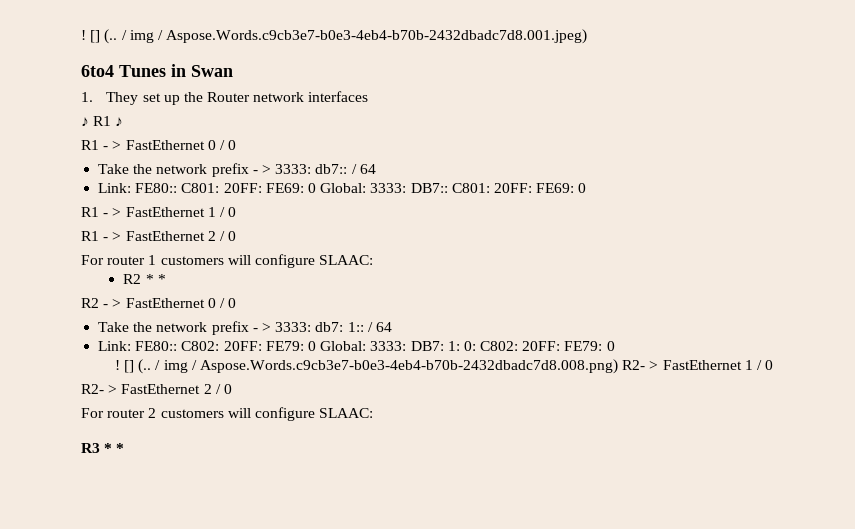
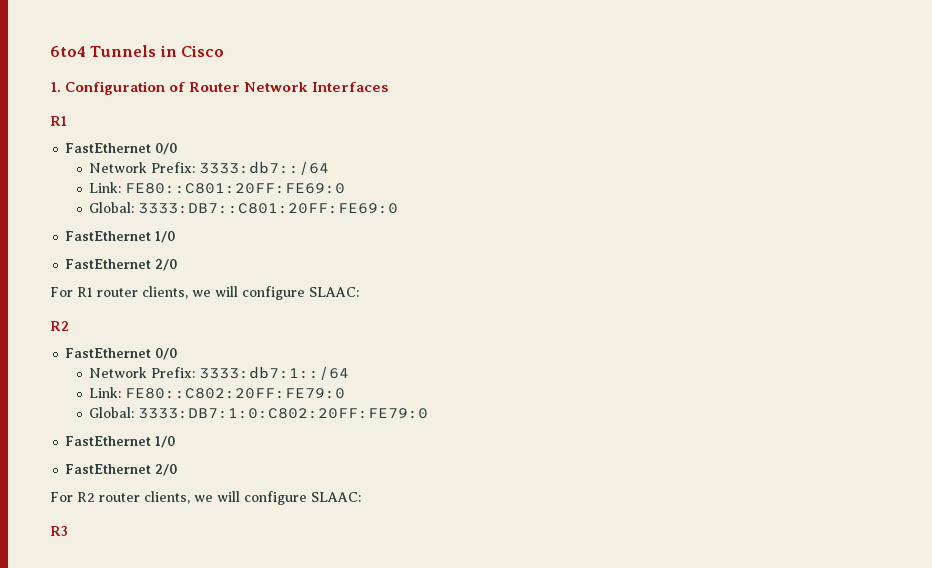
- ! [] (.. / img / Aspose.Words.c9cb3e7-b0e3-4eb4-b70b-2432dbadc7d8.001.jpeg)
- 6to4 Tunes in Swan
- 1. They set up the Router network interfaces
- ♪ R1 ♪
- R1 - > FastEthernet 0 / 0
- Take the network prefix - > 3333: db7:: / 64
- Link: FE80:: C801: 20FF: FE69: 0 Global: 3333: DB7:: C801: 20FF: FE69: 0
- R1 - > FastEthernet 1 / 0
- R1 - > FastEthernet 2 / 0
- For router 1 customers will configure SLAAC:
- R2 * *
- R2 - > FastEthernet 0 / 0
- Take the network prefix - > 3333: db7: 1:: / 64
- Link: FE80:: C802: 20FF: FE79: 0 Global: 3333: DB7: 1: 0: C802: 20FF: FE79: 0
- ! [] (.. / img / Aspose.Words.c9cb3e7-b0e3-4eb4-b70b-2432dbadc7d8.008.png) R2- > FastEthernet 1 / 0
- R2- > FastEthernet 2 / 0
- For router 2 customers will configure SLAAC:
+ 6to4 Tunnels in Cisco
+ 1. Configuration of Router Network Interfaces
+ R1
+ FastEthernet 0/0
+ Network Prefix: 3333:db7::/64
+ Link: FE80::C801:20FF:FE69:0
+ Global: 3333:DB7::C801:20FF:FE69:0
+ FastEthernet 1/0
+ FastEthernet 2/0
+ For R1 router clients, we will configure SLAAC:
+ R2
+ FastEthernet 0/0
+ Network Prefix: 3333:db7:1::/64
+ Link: FE80::C802:20FF:FE79:0
+ Global: 3333:DB7:1:0:C802:20FF:FE79:0
+ FastEthernet 1/0
+ FastEthernet 2/0
+ For R2 router clients, we will configure SLAAC:
- R3 * *
+ R3

